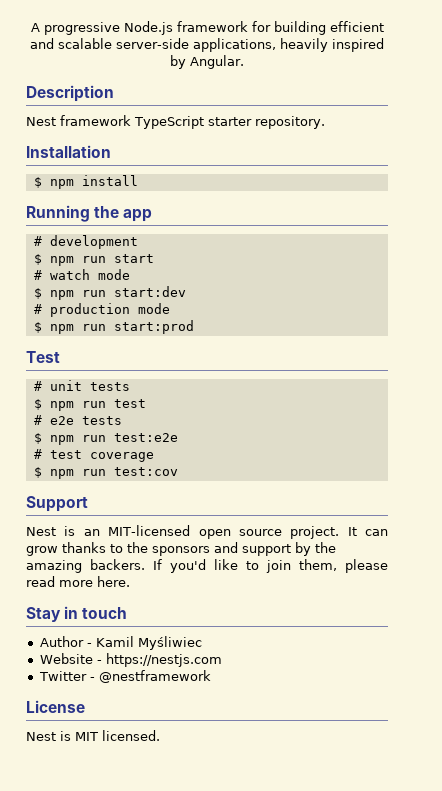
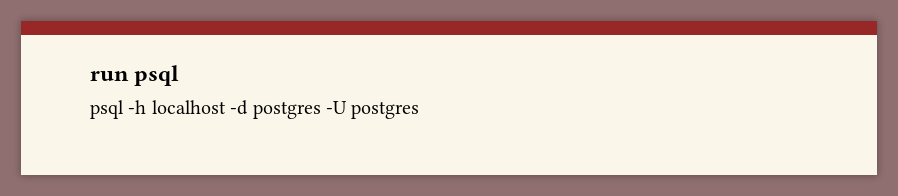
- A progressive Node.js framework for building efficient and scalable server-side applications, heavily inspired by Angular.
- Description
- Nest framework TypeScript starter repository.
- Installation
- $ npm install
- Running the app
- # development
- $ npm run start
- # watch mode
- $ npm run start:dev
- # production mode
- $ npm run start:prod
- Test
- # unit tests
- $ npm run test
- # e2e tests
- $ npm run test:e2e
- # test coverage
- $ npm run test:cov
- Support
- Nest is an MIT-licensed open source project. It can grow thanks to the sponsors and support by the amazing backers. If you'd like to join them, please read more here.
- Stay in touch
- Author - Kamil Myśliwiec
- Website - https://nestjs.com
- Twitter - @nestframework
- License
- Nest is MIT licensed.
+ run psql
+ psql -h localhost -d postgres -U postgres

